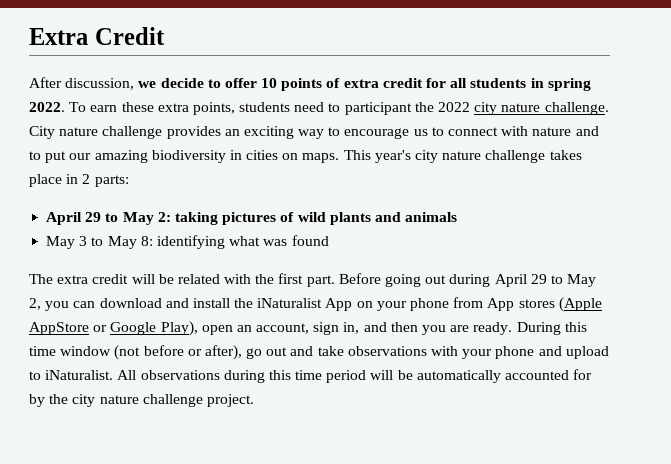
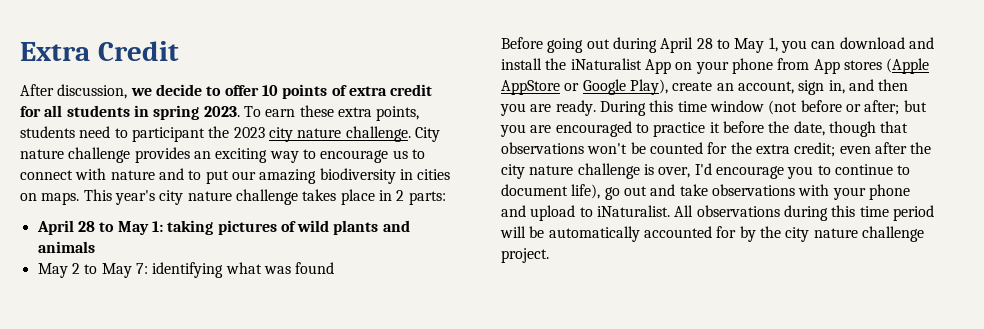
- After discussion, we decide to offer 10 points of extra credit for all students in spring 2022.
+ After discussion, we decide to offer 10 points of extra credit for all students in spring 2023.
- To earn these extra points, students need to participant the 2022 city nature challenge.
+ To earn these extra points, students need to participant the 2023 city nature challenge.
- April 29 to May 2: taking pictures of wild plants and animals
+ April 28 to May 1: taking pictures of wild plants and animals
- May 3 to May 8: identifying what was found
+ May 2 to May 7: identifying what was found
- The extra credit will be related with the first part. Before going out during April 29 to May 2, you can download and install the iNaturalist App on your phone from App stores (Apple AppStore or Google Play), open an account, sign in, and then you are ready.
+ Before going out during April 28 to May 1, you can download and install the iNaturalist App on your phone from App stores (Apple AppStore or Google Play), create an account, sign in, and then you are ready.
- During this time window (not before or after), go out and take observations with your phone and upload to iNaturalist.
+ During this time window (not before or after; but you are encouraged to practice it before the date, though that observations won't be counted for the extra credit; even after the city nature challenge is over, I'd encourage you to continue to document life), go out and take observations with your phone and upload to iNaturalist.

